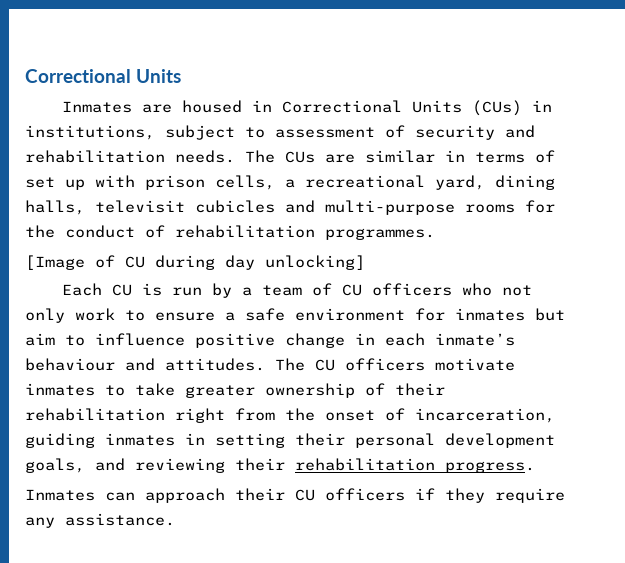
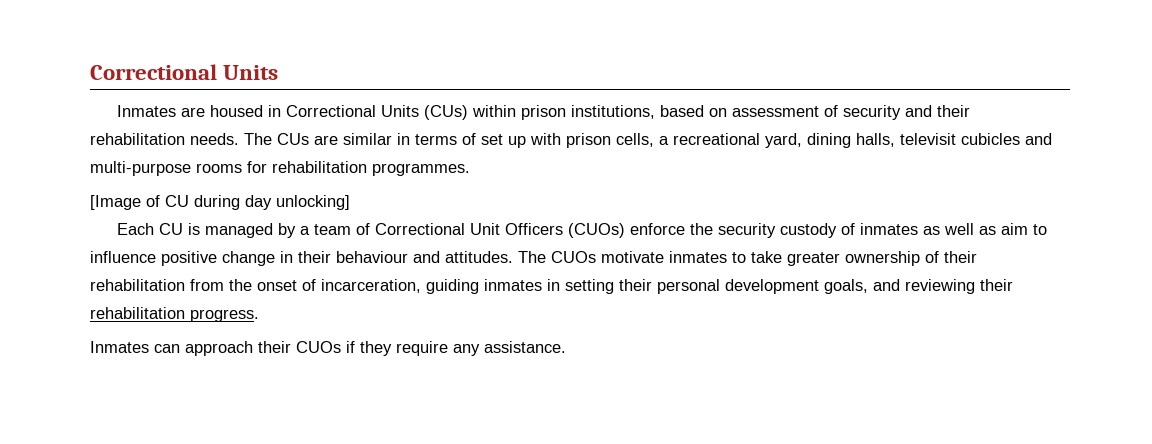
- Inmates are housed in Correctional Units (CUs) in institutions, subject to assessment of security and rehabilitation needs.
+ Inmates are housed in Correctional Units (CUs) within prison institutions, based on assessment of security and their rehabilitation needs.
- The CUs are similar in terms of set up with prison cells, a recreational yard, dining halls, televisit cubicles and multi-purpose rooms for the conduct of rehabilitation programmes.
+ The CUs are similar in terms of set up with prison cells, a recreational yard, dining halls, televisit cubicles and multi-purpose rooms for rehabilitation programmes.
- Each CU is run by a team of CU officers who not only work to ensure a safe environment for inmates but aim to influence positive change in each inmate’s behaviour and attitudes.
+ Each CU is managed by a team of Correctional Unit Officers (CUOs) enforce the security custody of inmates as well as aim to influence positive change in their behaviour and attitudes.
- The CU officers motivate inmates to take greater ownership of their rehabilitation right from the onset of incarceration, guiding inmates in setting their personal development goals, and reviewing their rehabilitation progress.
+ The CUOs motivate inmates to take greater ownership of their rehabilitation from the onset of incarceration, guiding inmates in setting their personal development goals, and reviewing their rehabilitation progress.
- Inmates can approach their CU officers if they require any assistance.
+ Inmates can approach their CUOs if they require any assistance.

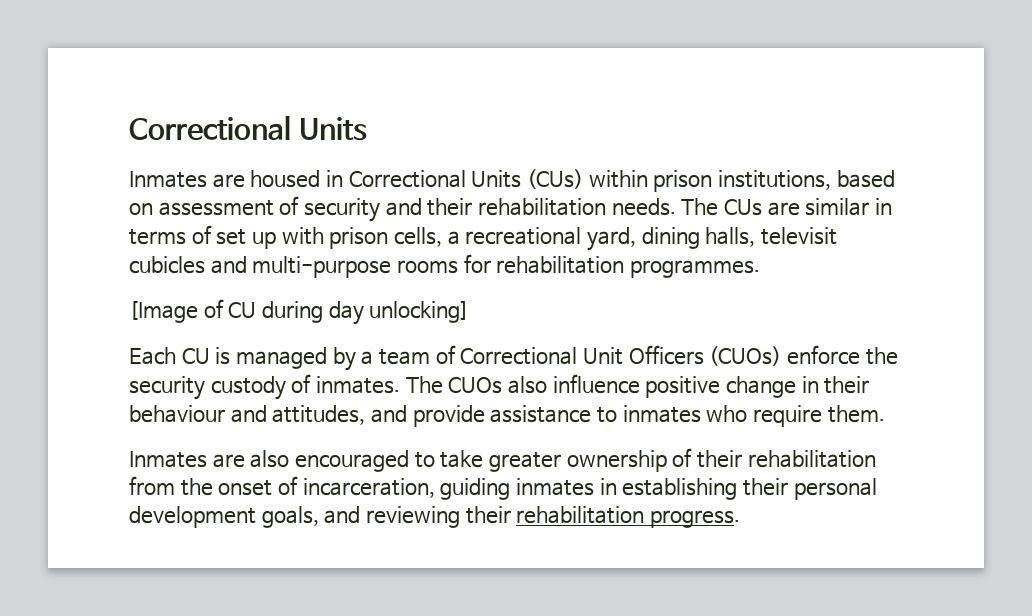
- Each CU is managed by a team of Correctional Unit Officers (CUOs) enforce the security custody of inmates as well as aim to influence positive change in their behaviour and attitudes. The CUOs motivate inmates to take greater ownership of their rehabilitation from the onset of incarceration, guiding inmates in setting their personal development goals, and reviewing their rehabilitation progress.
+ Each CU is managed by a team of Correctional Unit Officers (CUOs) enforce the security custody of inmates. The CUOs also influence positive change in their behaviour and attitudes, and provide assistance to inmates who require them.
+ Inmates are also encouraged to take greater ownership of their rehabilitation from the onset of incarceration, guiding inmates in establishing their personal development goals, and reviewing their rehabilitation progress.
- Inmates can approach their CUOs if they require any assistance.

